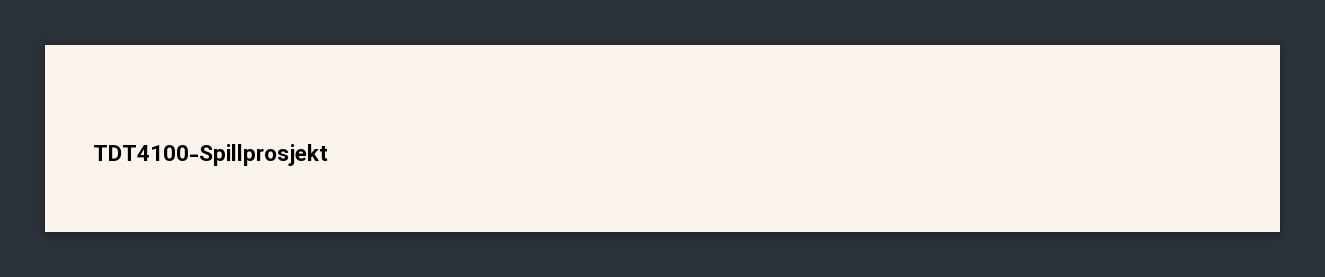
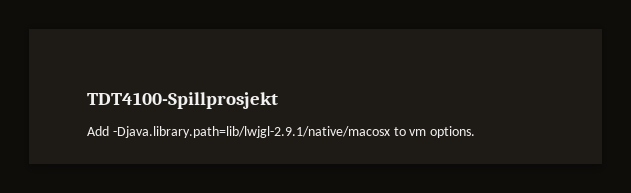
+ Add -Djava.library.path=lib/lwjgl-2.9.1/native/macosx to vm options.

